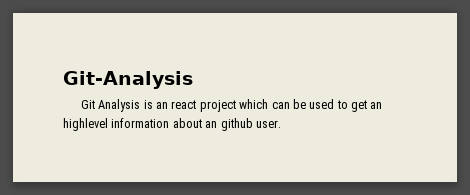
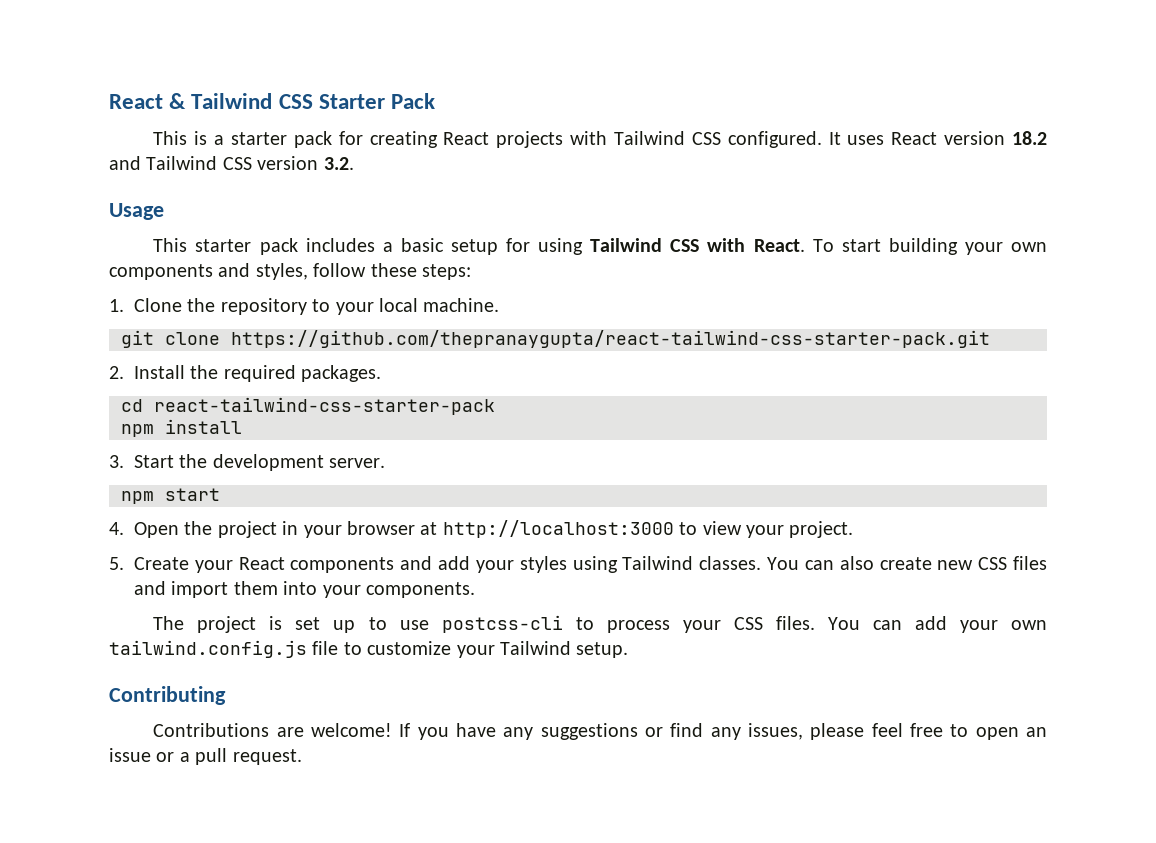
- Git-Analysis
- Git Analysis is an react project which can be used to get an highlevel information about an github user.
+ React & Tailwind CSS Starter Pack
+ This is a starter pack for creating React projects with Tailwind CSS configured. It uses React version 18.2 and Tailwind CSS version 3.2.
+ Usage
+ This starter pack includes a basic setup for using Tailwind CSS with React. To start building your own components and styles, follow these steps:
+ 1. Clone the repository to your local machine.
+ git clone https://github.com/thepranaygupta/react-tailwind-css-starter-pack.git
+ 2. Install the required packages.
+ cd react-tailwind-css-starter-pack
+ npm install
+ 3. Start the development server.
+ npm start
+ 4. Open the project in your browser at http://localhost:3000 to view your project.
+ 5. Create your React components and add your styles using Tailwind classes. You can also create new CSS files and import them into your components.
+ The project is set up to use postcss-cli to process your CSS files. You can add your own tailwind.config.js file to customize your Tailwind setup.
+ Contributing
+ Contributions are welcome! If you have any suggestions or find any issues, please feel free to open an issue or a pull request.

